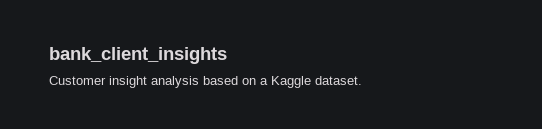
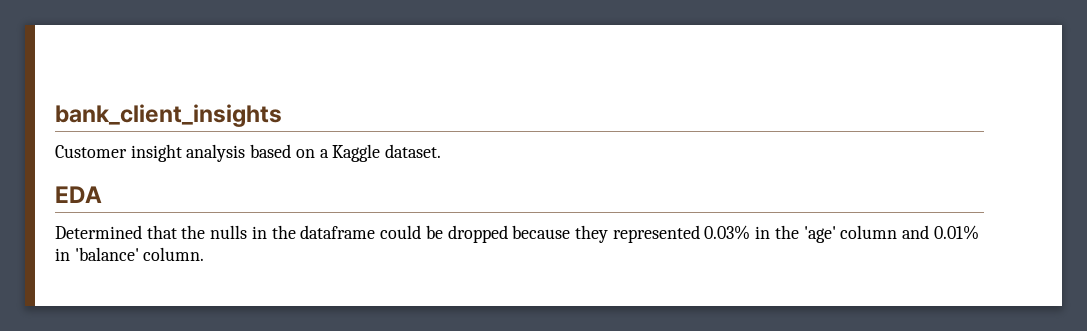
+ EDA
+ Determined that the nulls in the dataframe could be dropped because they represented 0.03% in the 'age' column and 0.01% in 'balance' column.

